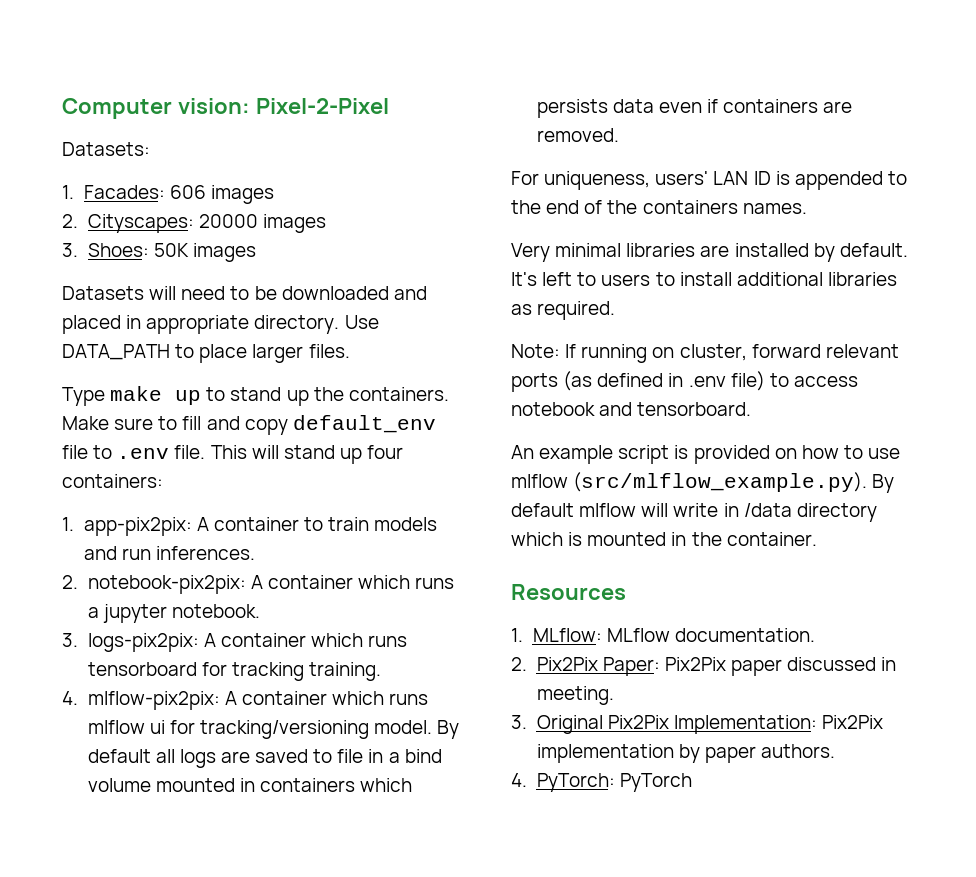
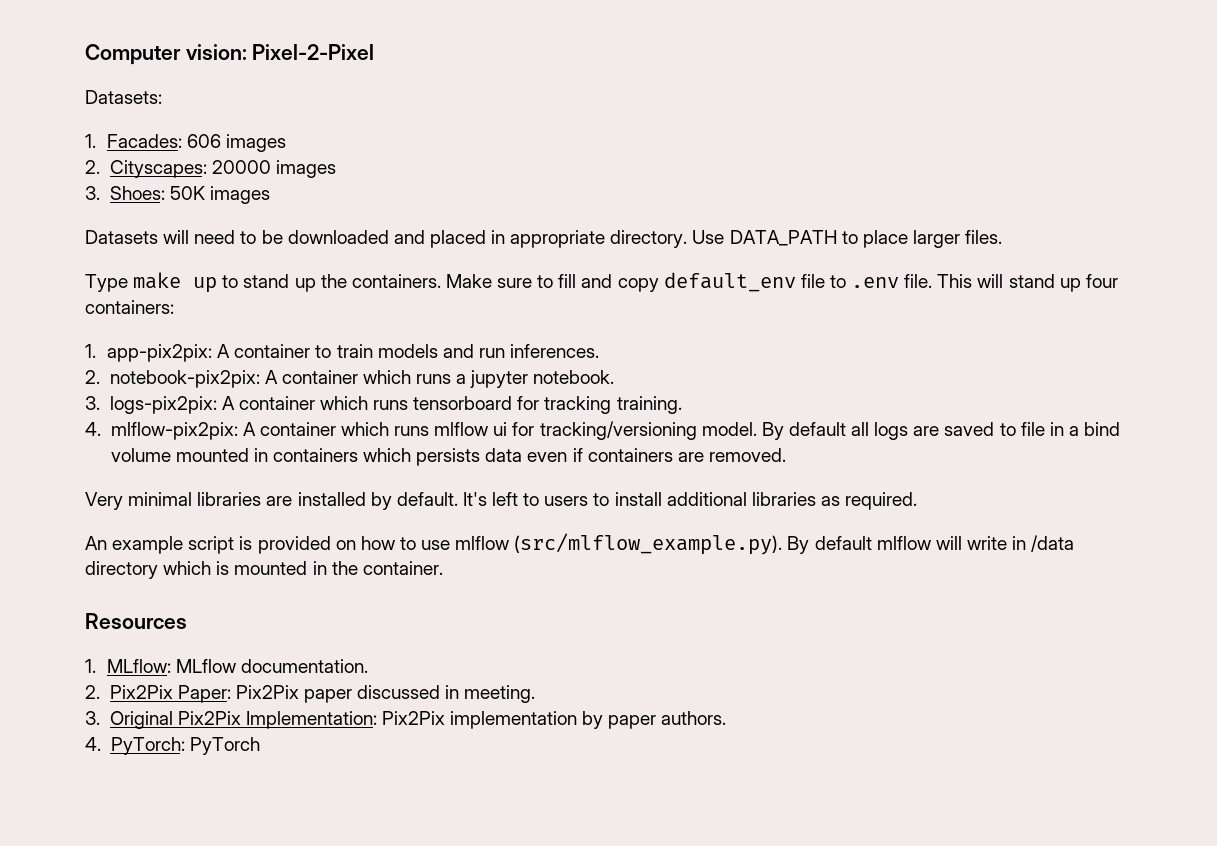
- For uniqueness, users' LAN ID is appended to the end of the containers names.
- Note: If running on cluster, forward relevant ports (as defined in .env file) to access notebook and tensorboard.

